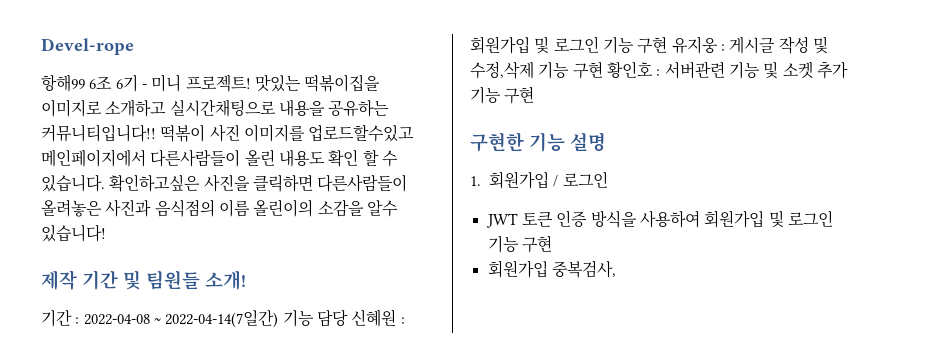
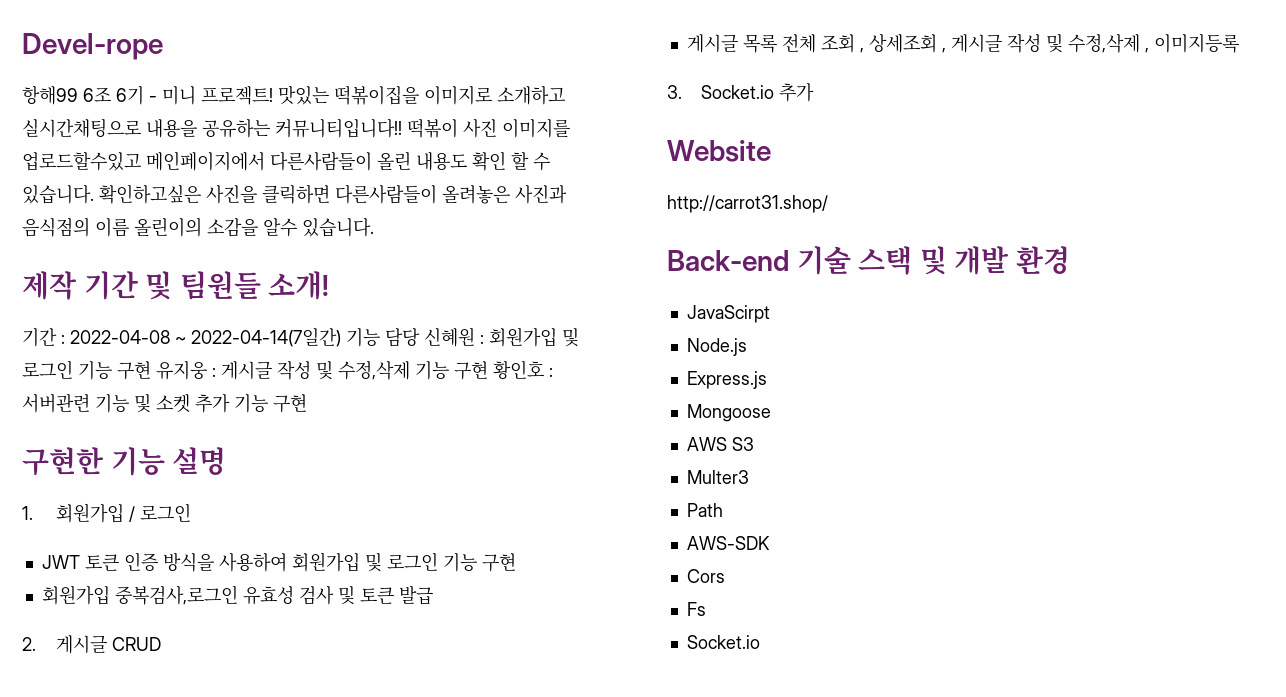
- 확인하고싶은 사진을 클릭하면 다른사람들이 올려놓은 사진과 음식점의 이름 올린이의 소감을 알수 있습니다!
+ 확인하고싶은 사진을 클릭하면 다른사람들이 올려놓은 사진과 음식점의 이름 올린이의 소감을 알수 있습니다.
- 회원가입 중복검사,
+ 회원가입 중복검사,로그인 유효성 검사 및 토큰 발급
+ 2. 게시글 CRUD
+ 게시글 목록 전체 조회 , 상세조회 , 게시글 작성 및 수정,삭제 , 이미지등록
+ 3. Socket.io 추가
+ Website
+ http://carrot31.shop/
+ Back-end 기술 스택 및 개발 환경
+ JavaScirpt
+ Node.js
+ Express.js
+ Mongoose
+ AWS S3
+ Multer3
+ Path
+ AWS-SDK
+ Cors
+ Fs
+ Socket.io

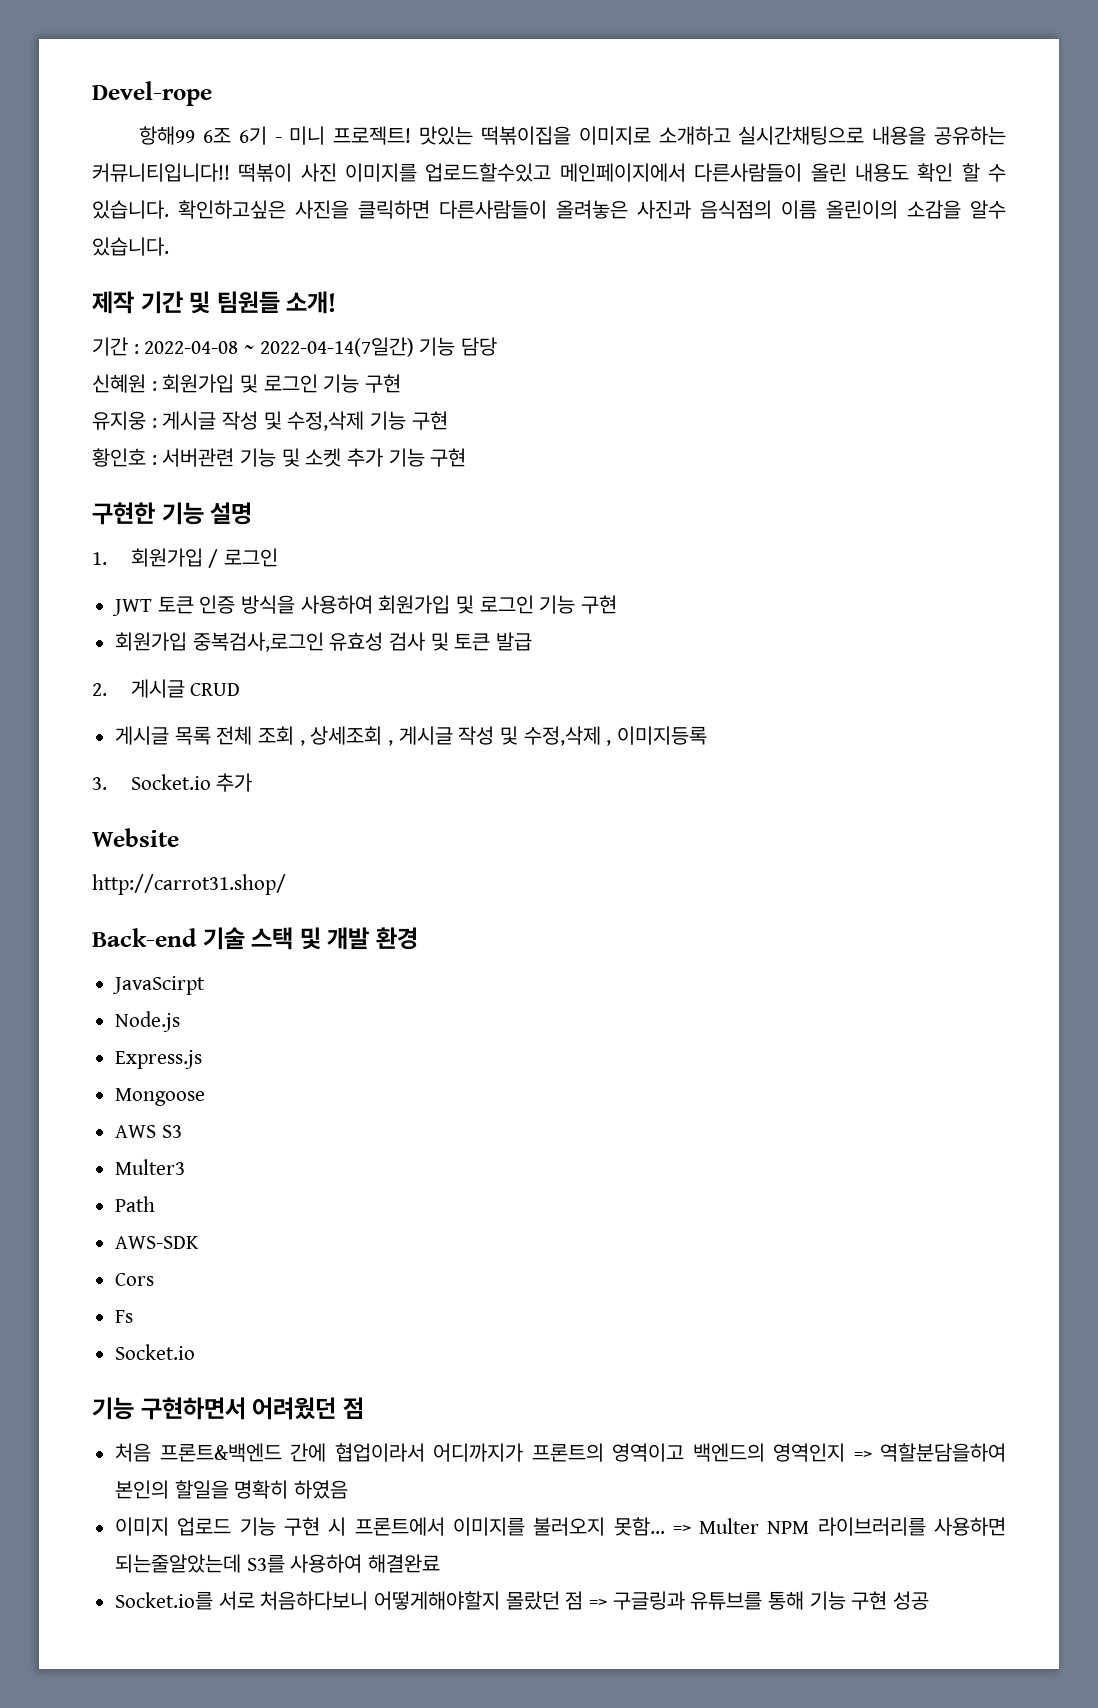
- 기간 : 2022-04-08 ~ 2022-04-14(7일간) 기능 담당 신혜원 : 회원가입 및 로그인 기능 구현 유지웅 : 게시글 작성 및 수정,삭제 기능 구현 황인호 : 서버관련 기능 및 소켓 추가 기능 구현
+ 기간 : 2022-04-08 ~ 2022-04-14(7일간) 기능 담당
+ 신혜원 : 회원가입 및 로그인 기능 구현
+ 유지웅 : 게시글 작성 및 수정,삭제 기능 구현
+ 황인호 : 서버관련 기능 및 소켓 추가 기능 구현
+ 기능 구현하면서 어려웠던 점
+ 처음 프론트&백엔드 간에 협업이라서 어디까지가 프론트의 영역이고 백엔드의 영역인지 => 역할분담을하여 본인의 할일을 명확히 하였음
+ 이미지 업로드 기능 구현 시 프론트에서 이미지를 불러오지 못함... => Multer NPM 라이브러리를 사용하면 되는줄알았는데 S3를 사용하여 해결완료
+ Socket.io를 서로 처음하다보니 어떻게해야할지 몰랐던 점 => 구글링과 유튜브를 통해 기능 구현 성공

